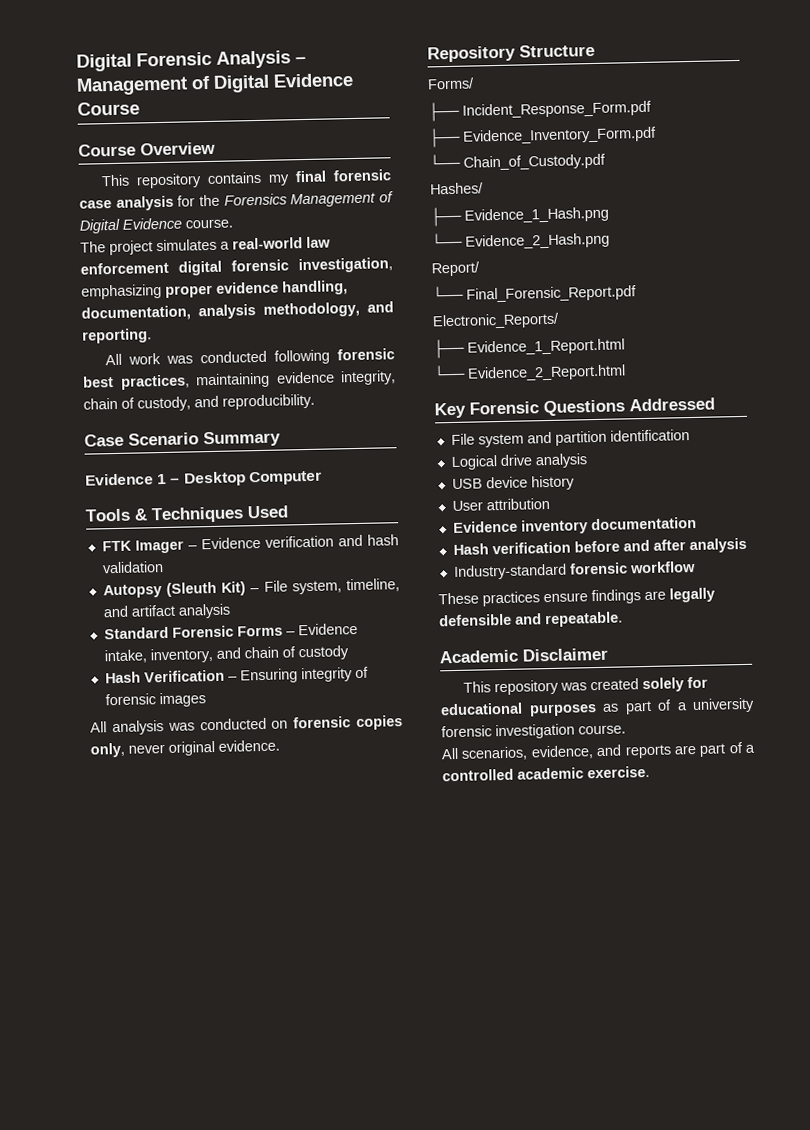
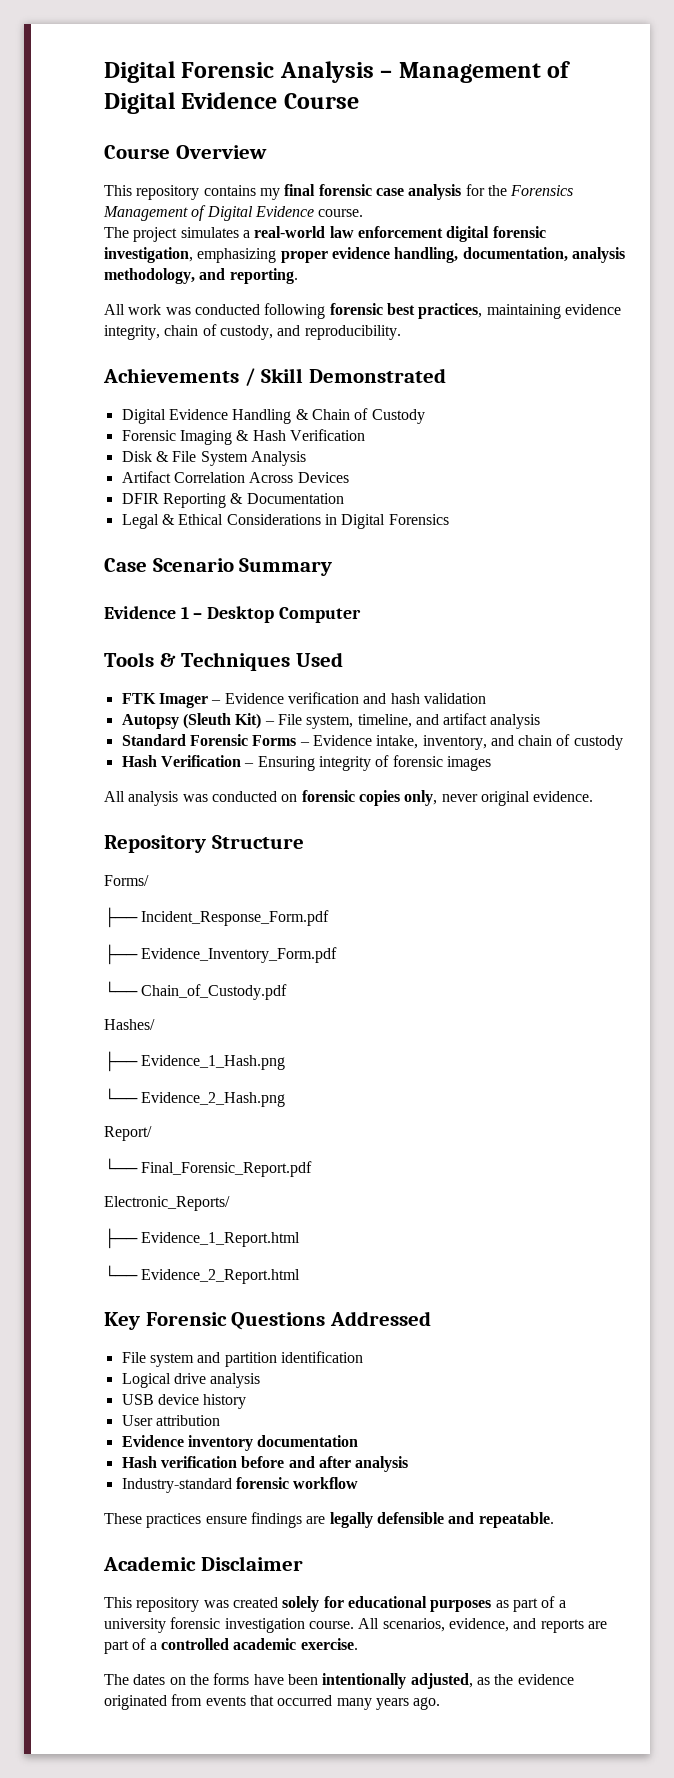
+ Achievements / Skill Demonstrated
+ Digital Evidence Handling & Chain of Custody
+ Forensic Imaging & Hash Verification
+ Disk & File System Analysis
+ Artifact Correlation Across Devices
+ DFIR Reporting & Documentation
+ Legal & Ethical Considerations in Digital Forensics
- This repository was created solely for educational purposes as part of a university forensic investigation course.
- All scenarios, evidence, and reports are part of a controlled academic exercise.
+ This repository was created solely for educational purposes as part of a university forensic investigation course. All scenarios, evidence, and reports are part of a controlled academic exercise.
+ The dates on the forms have been intentionally adjusted, as the evidence originated from events that occurred many years ago.

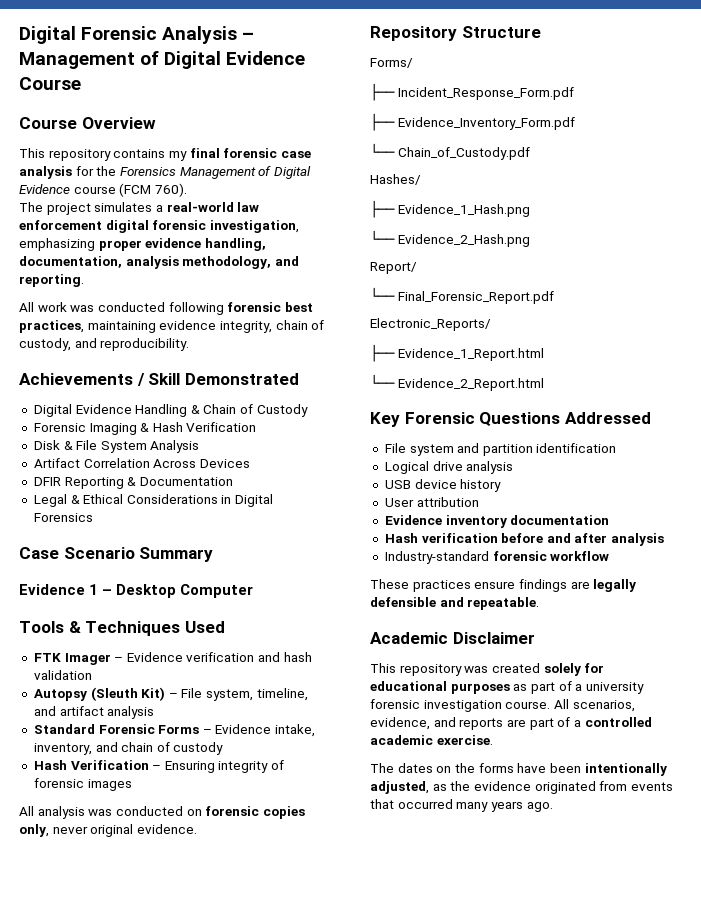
- This repository contains my final forensic case analysis for the Forensics Management of Digital Evidence course.
+ This repository contains my final forensic case analysis for the Forensics Management of Digital Evidence course (FCM 760).

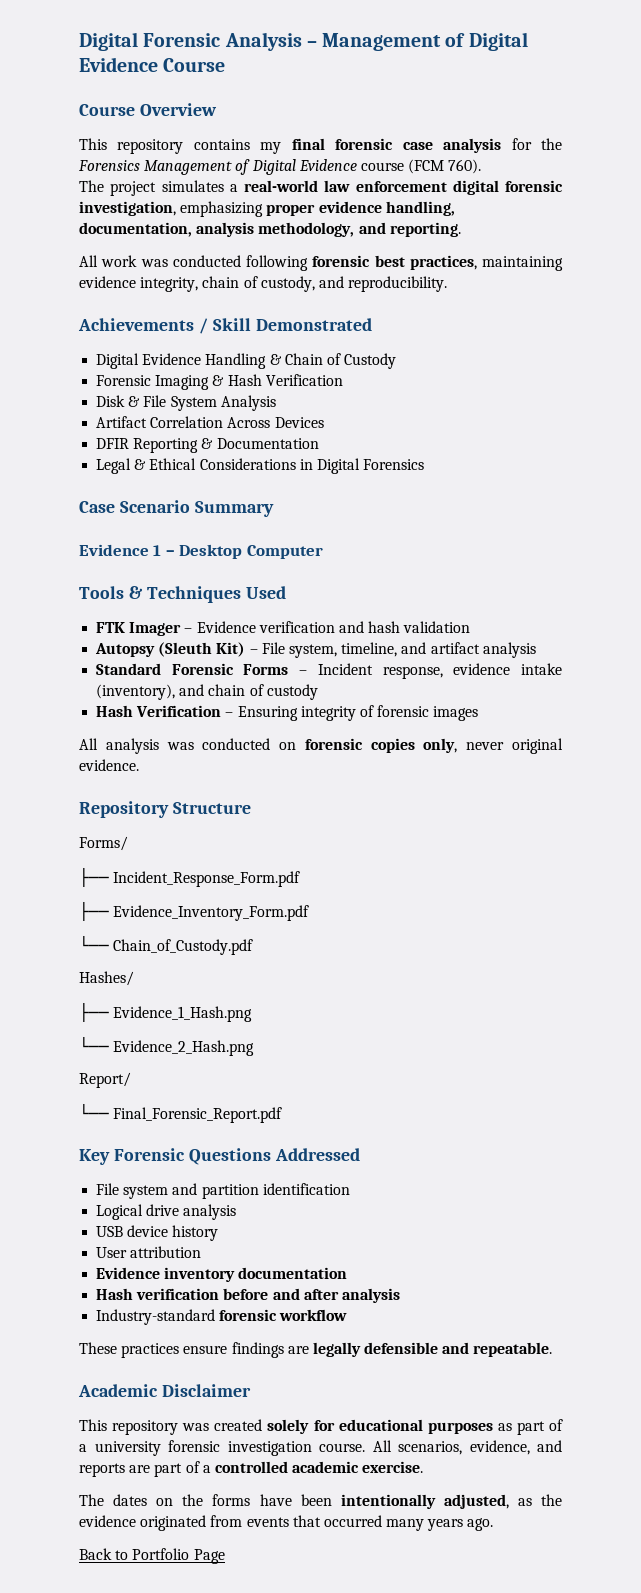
- Standard Forensic Forms – Evidence intake, inventory, and chain of custody
+ Standard Forensic Forms – Incident response, evidence intake (inventory), and chain of custody
- Electronic_Reports/
- ├── Evidence_1_Report.html
- └── Evidence_2_Report.html
+ Back to Portfolio Page

